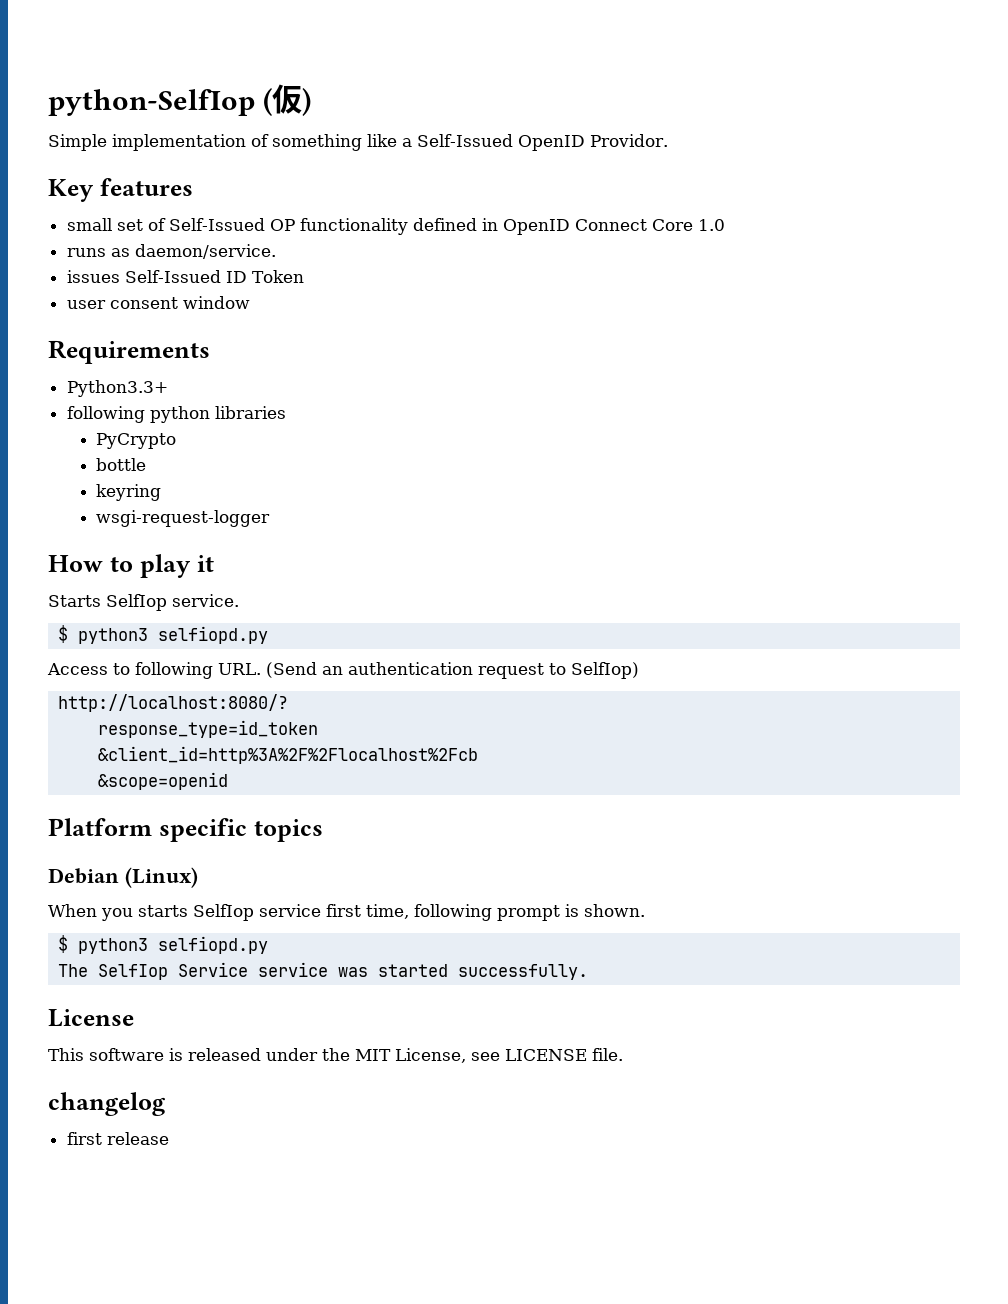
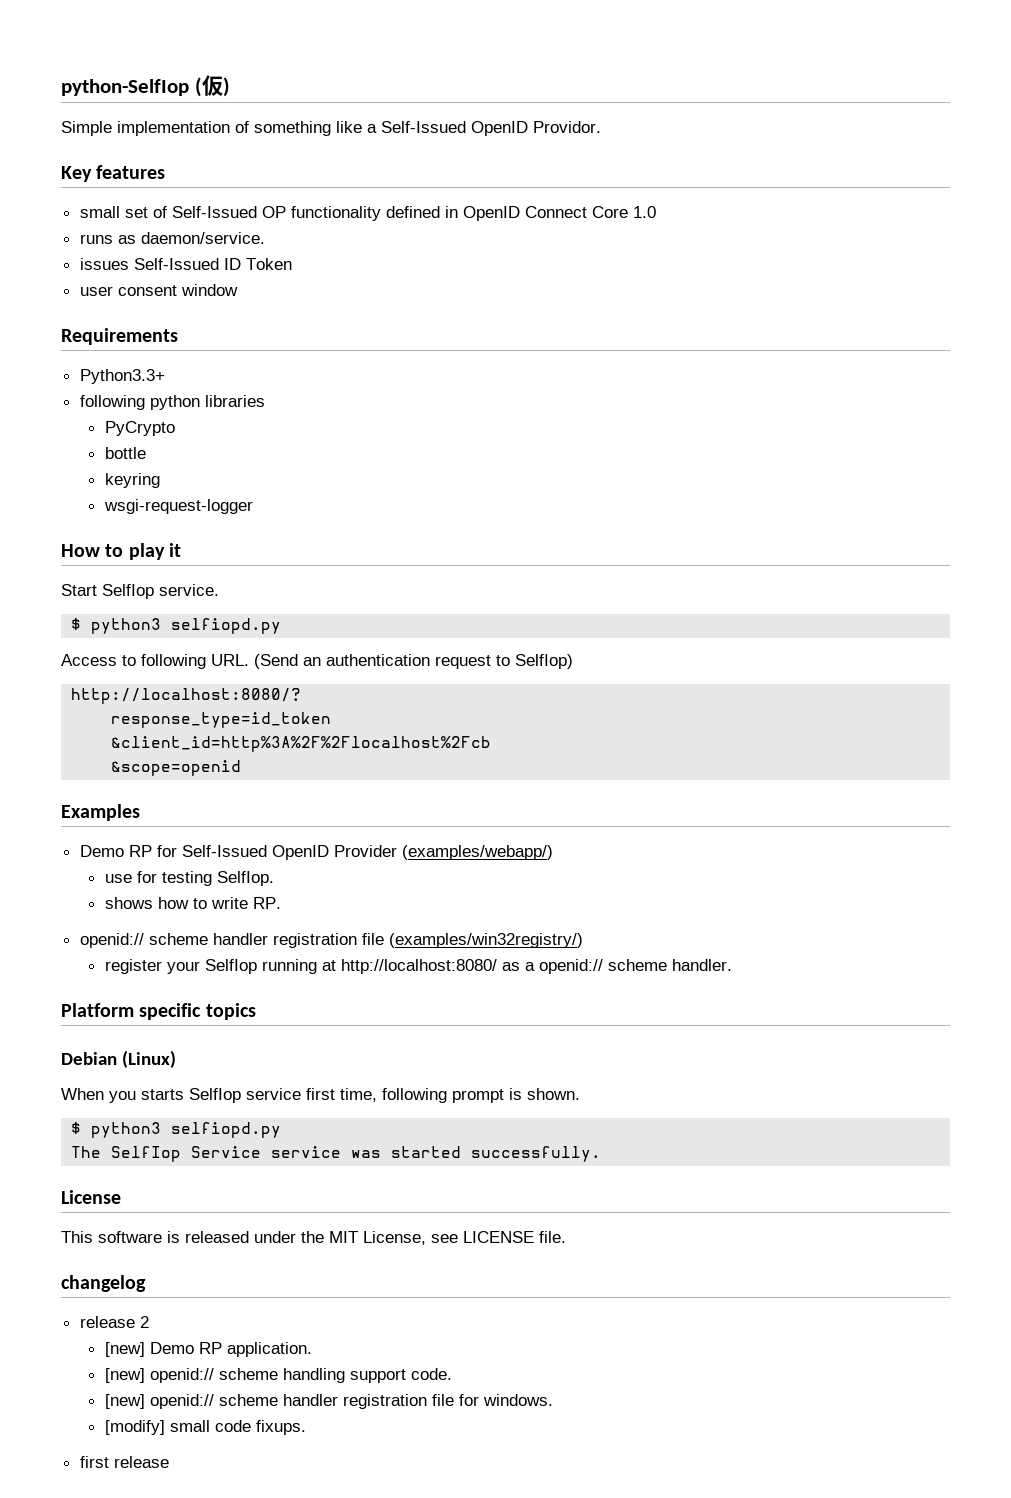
- Starts SelfIop service.
+ Start SelfIop service.
+ Examples
+ Demo RP for Self-Issued OpenID Provider (examples/webapp/)
+ use for testing SelfIop.
+ shows how to write RP.
+ openid:// scheme handler registration file (examples/win32registry/)
+ register your SelfIop running at http://localhost:8080/ as a openid:// scheme handler.
+ release 2
+ [new] Demo RP application.
+ [new] openid:// scheme handling support code.
+ [new] openid:// scheme handler registration file for windows.
+ [modify] small code fixups.

